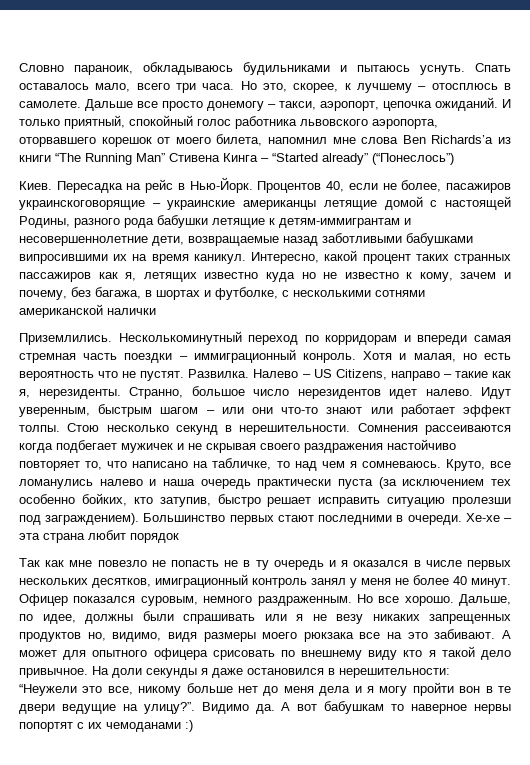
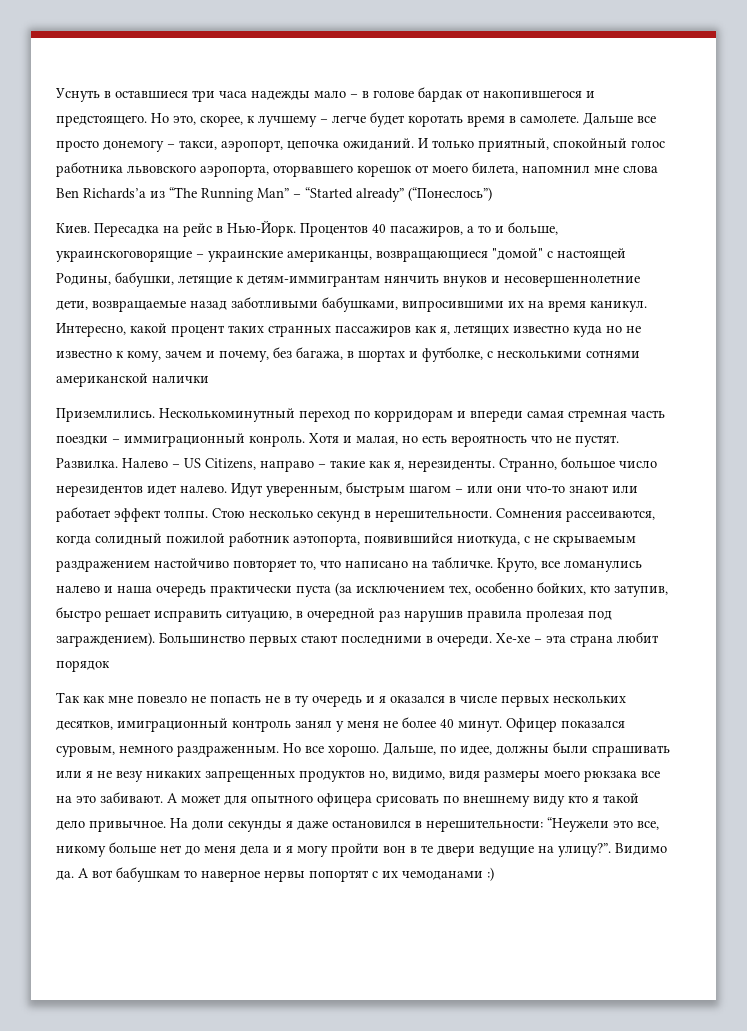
- Словно параноик, обкладываюсь будильниками и пытаюсь уснуть. Спать оставалось мало, всего три часа.
+ Уснуть в оставшиеся три часа надежды мало – в голове бардак от накопившегося и предстоящего.
- Но это, скорее, к лучшему – отосплюсь в самолете.
+ Но это, скорее, к лучшему – легче будет коротать время в самолете.
- И только приятный, спокойный голос работника львовского аэропорта, оторвавшего корешок от моего билета, напомнил мне слова Ben Richards’а из книги “The Running Man” Стивена Кинга – “Started already” (“Понеслось”)
+ И только приятный, спокойный голос работника львовского аэропорта, оторвавшего корешок от моего билета, напомнил мне слова Ben Richards’а из “The Running Man” – “Started already” (“Понеслось”)
- Процентов 40, если не более, пасажиров украинскоговорящие – украинские американцы летящие домой с настоящей Родины, разного рода бабушки летящие к детям-иммигрантам и несовершеннолетние дети, возвращаемые назад заботливыми бабушками випросившими их на время каникул.
+ Процентов 40 пасажиров, а то и больше, украинскоговорящие – украинские американцы, возвращающиеся "домой" с настоящей Родины, бабушки, летящие к детям-иммигрантам нянчить внуков и несовершеннолетние дети, возвращаемые назад заботливыми бабушками, випросившими их на время каникул.
- Сомнения рассеиваются когда подбегает мужичек и не скрывая своего раздражения настойчиво повторяет то, что написано на табличке, то над чем я сомневаюсь.
+ Сомнения рассеиваются, когда солидный пожилой работник аэтопорта, появившийся ниоткуда, с не скрываемым раздражением настойчиво повторяет то, что написано на табличке.
- Круто, все ломанулись налево и наша очередь практически пуста (за исключением тех особенно бойких, кто затупив, быстро решает исправить ситуацию пролезши под заграждением).
+ Круто, все ломанулись налево и наша очередь практически пуста (за исключением тех, особенно бойких, кто затупив, быстро решает исправить ситуацию, в очередной раз нарушив правила пролезая под заграждением).

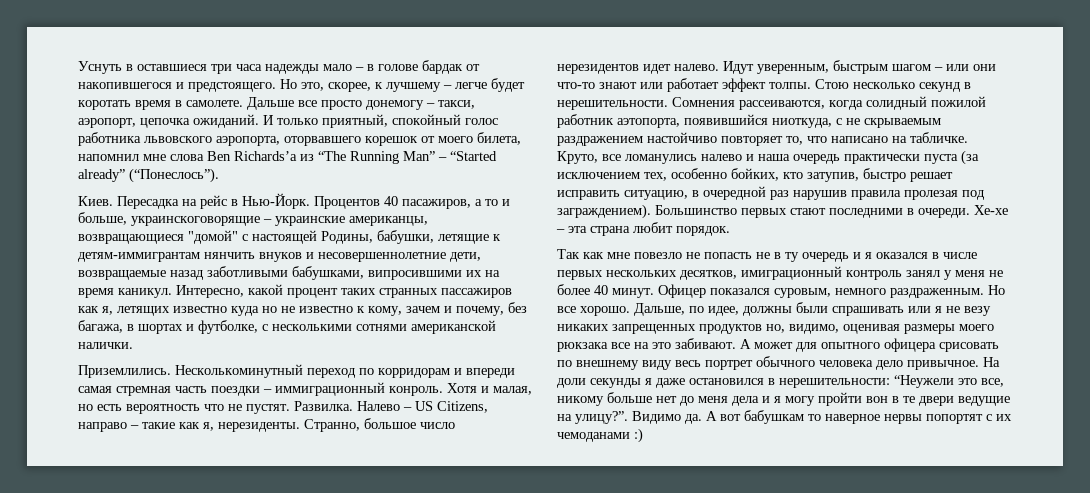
- И только приятный, спокойный голос работника львовского аэропорта, оторвавшего корешок от моего билета, напомнил мне слова Ben Richards’а из “The Running Man” – “Started already” (“Понеслось”)
+ И только приятный, спокойный голос работника львовского аэропорта, оторвавшего корешок от моего билета, напомнил мне слова Ben Richards’а из “The Running Man” – “Started already” (“Понеслось”).
- Интересно, какой процент таких странных пассажиров как я, летящих известно куда но не известно к кому, зачем и почему, без багажа, в шортах и футболке, с несколькими сотнями американской налички
+ Интересно, какой процент таких странных пассажиров как я, летящих известно куда но не известно к кому, зачем и почему, без багажа, в шортах и футболке, с несколькими сотнями американской налички.
- Хе-хе – эта страна любит порядок
+ Хе-хе – эта страна любит порядок.
- Дальше, по идее, должны были спрашивать или я не везу никаких запрещенных продуктов но, видимо, видя размеры моего рюкзака все на это забивают.
+ Дальше, по идее, должны были спрашивать или я не везу никаких запрещенных продуктов но, видимо, оценивая размеры моего рюкзака все на это забивают.
- А может для опытного офицера срисовать по внешнему виду кто я такой дело привычное.
+ А может для опытного офицера срисовать по внешнему виду весь портрет обычного человека дело привычное.

